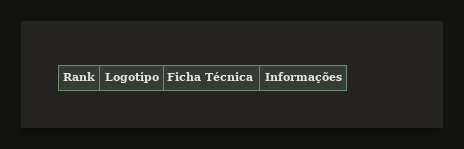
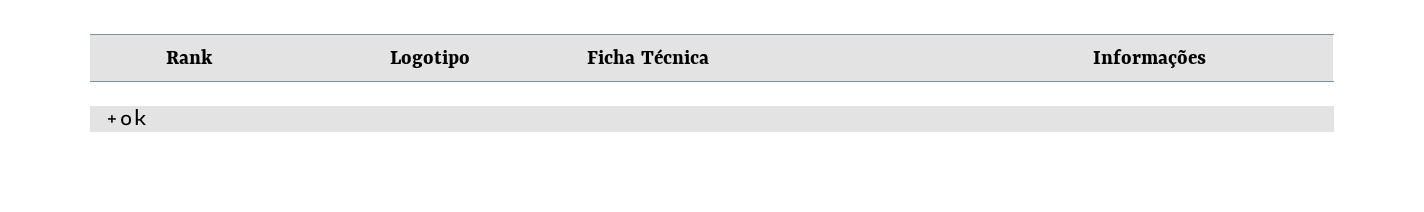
+ +ok

